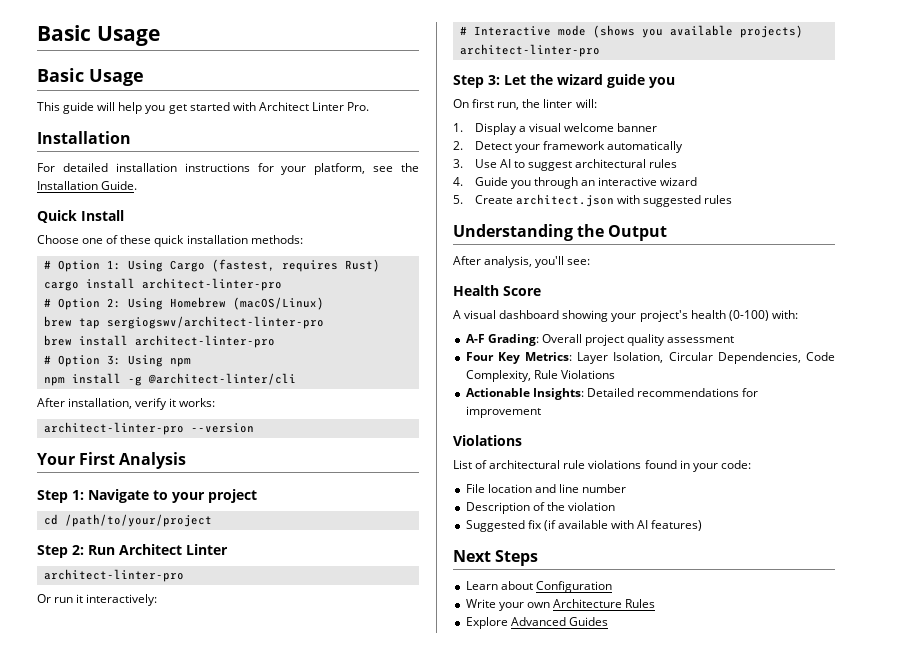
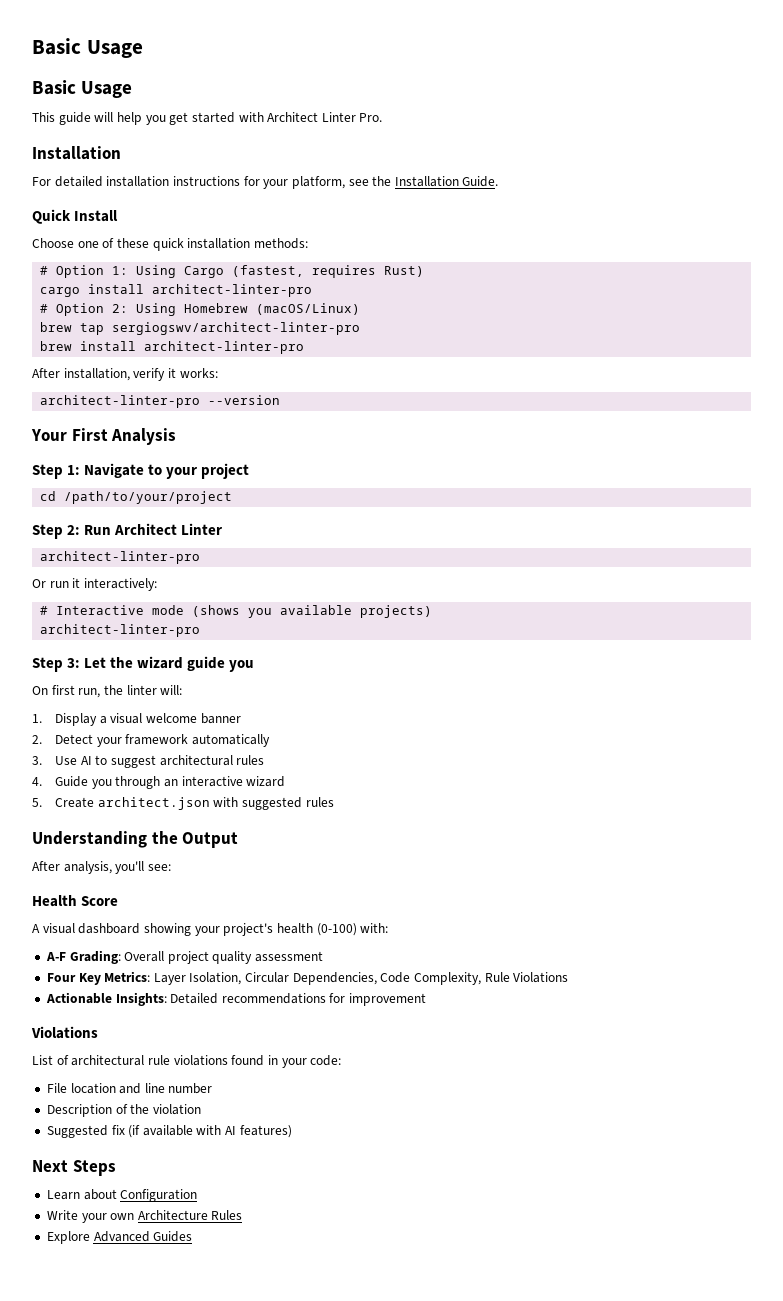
- # Option 3: Using npm
- npm install -g @architect-linter/cli

